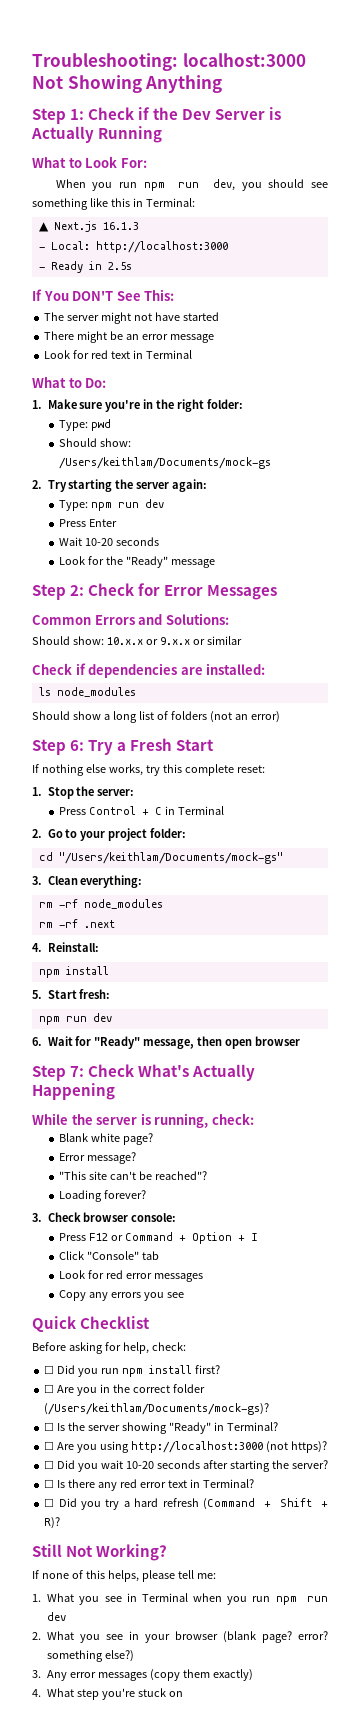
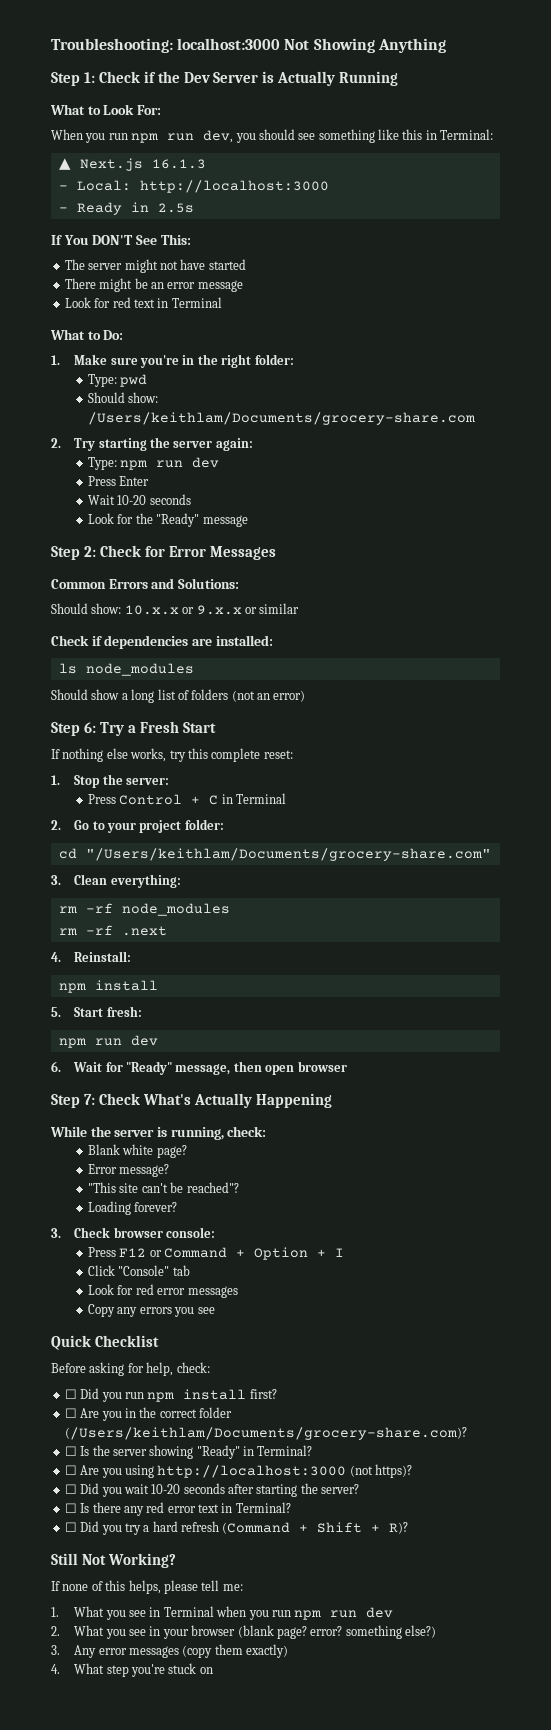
- Should show: /Users/keithlam/Documents/mock-gs
+ Should show: /Users/keithlam/Documents/grocery-share.com
- cd "/Users/keithlam/Documents/mock-gs"
+ cd "/Users/keithlam/Documents/grocery-share.com"
- ☐ Are you in the correct folder (/Users/keithlam/Documents/mock-gs)?
+ ☐ Are you in the correct folder (/Users/keithlam/Documents/grocery-share.com)?

